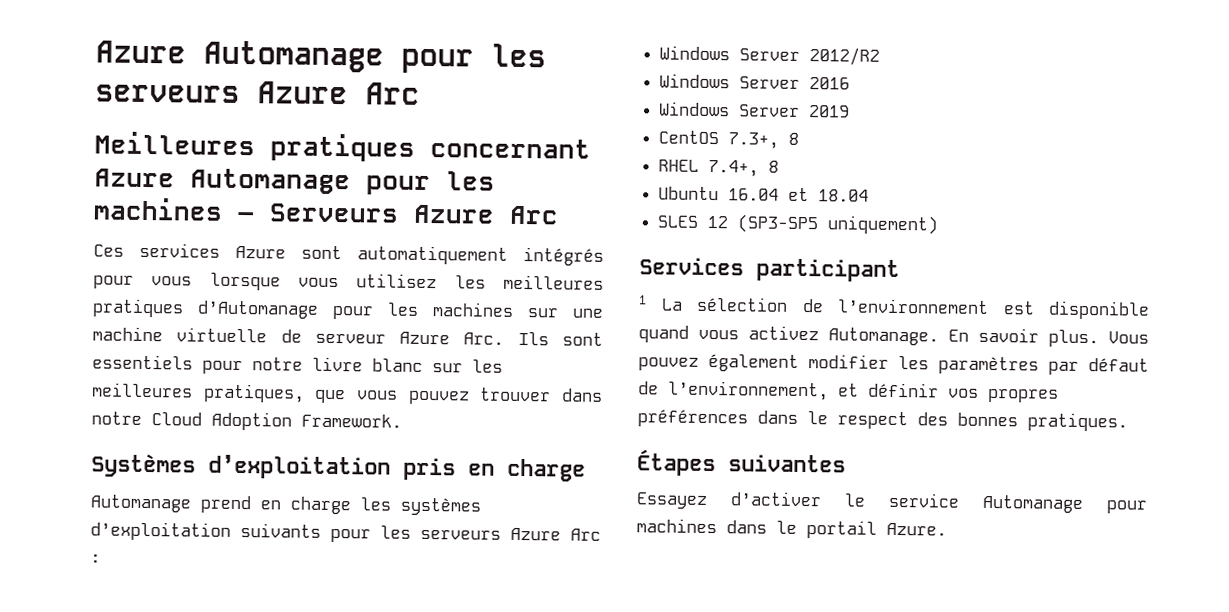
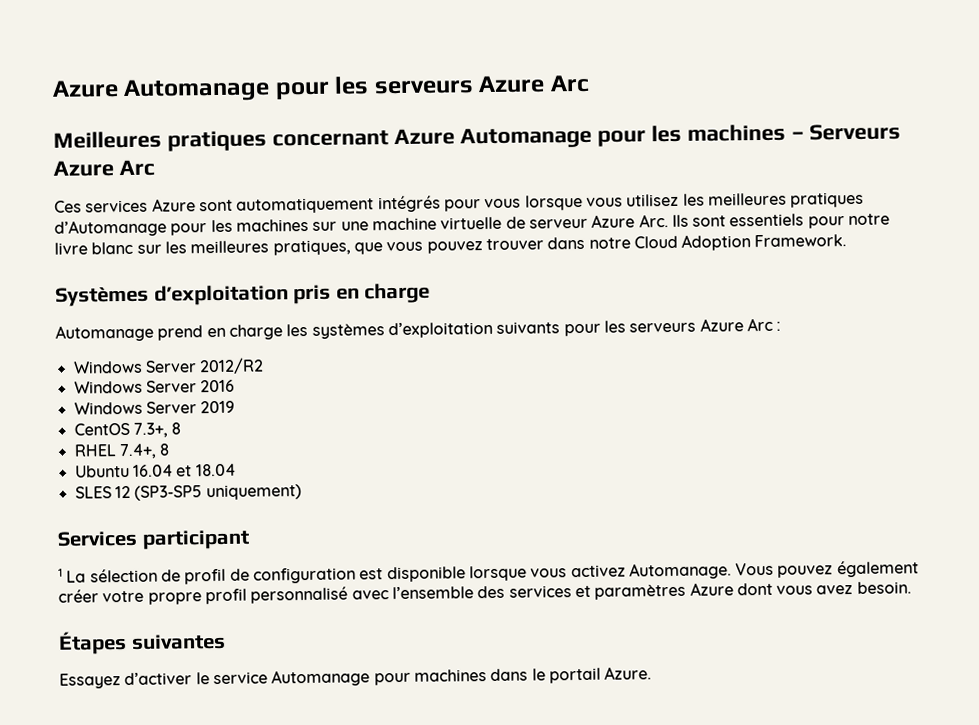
- 1 La sélection de l’environnement est disponible quand vous activez Automanage.
+ 1 La sélection de profil de configuration est disponible lorsque vous activez Automanage.
- En savoir plus. Vous pouvez également modifier les paramètres par défaut de l’environnement, et définir vos propres préférences dans le respect des bonnes pratiques.
+ Vous pouvez également créer votre propre profil personnalisé avec l’ensemble des services et paramètres Azure dont vous avez besoin.

